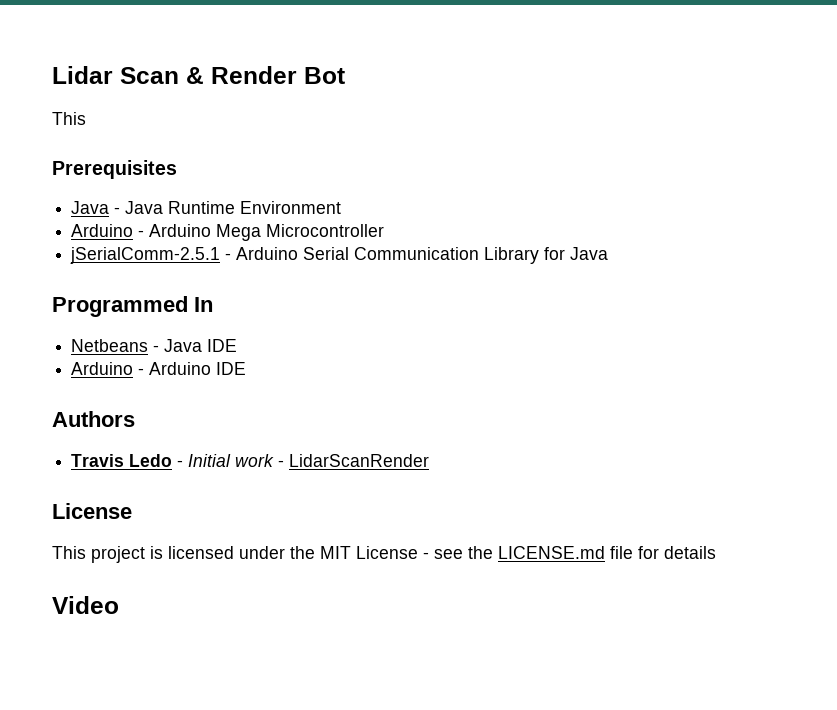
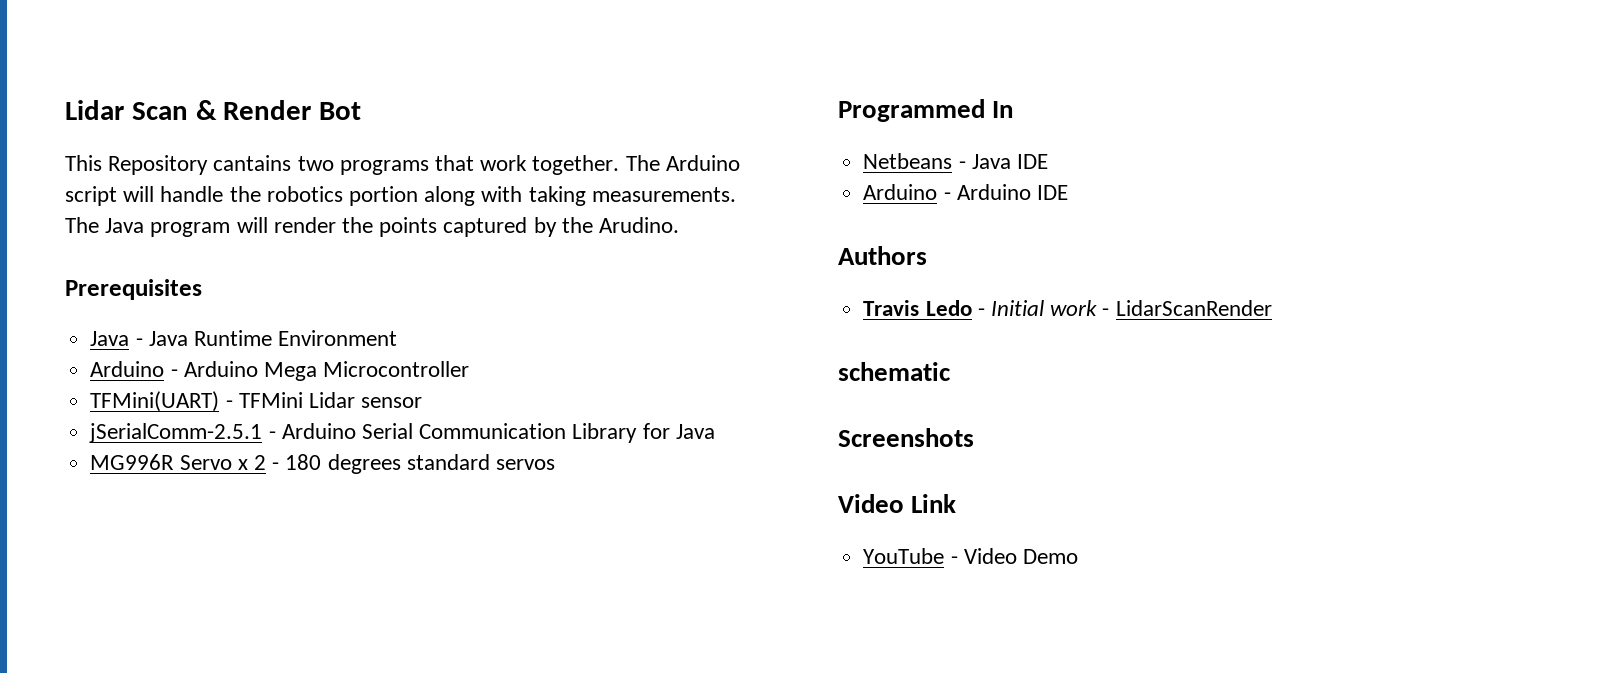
  Lidar Scan & Render Bot
- This
+ This Repository cantains two programs that work together. The Arduino script will handle the robotics portion along with taking measurements. The Java program will render the points captured by the Arudino.
+ TFMini(UART) - TFMini Lidar sensor
+ MG996R Servo x 2 - 180 degrees standard servos
  Travis Ledo - Initial work - LidarScanRender
- License
- This project is licensed under the MIT License - see the LICENSE.md file for details
- Video
+ schematic
+ Screenshots
+ Video Link
+ YouTube - Video Demo

